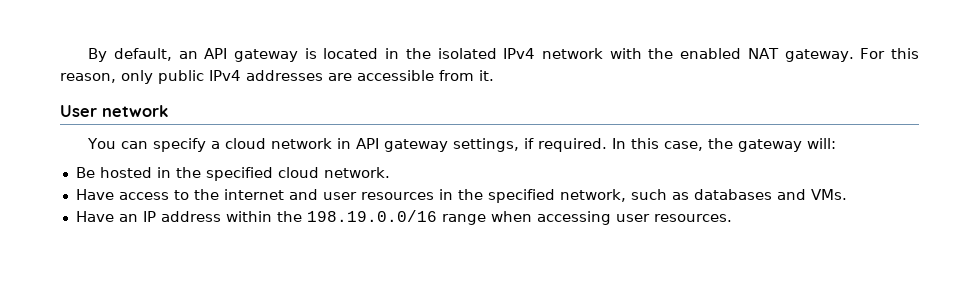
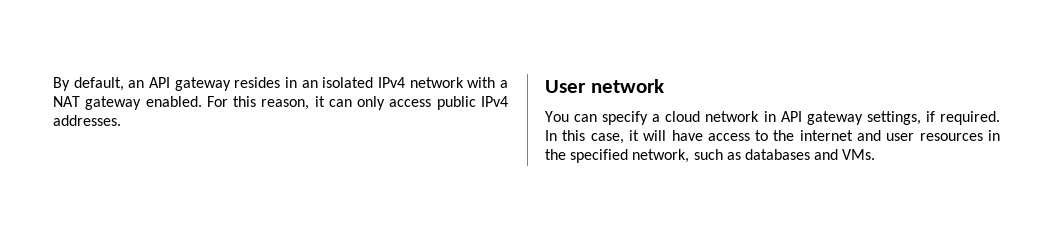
- By default, an API gateway is located in the isolated IPv4 network with the enabled NAT gateway. For this reason, only public IPv4 addresses are accessible from it.
+ By default, an API gateway resides in an isolated IPv4 network with a NAT gateway enabled. For this reason, it can only access public IPv4 addresses.
- In this case, the gateway will:
- Be hosted in the specified cloud network.
- Have access to the internet and user resources in the specified network, such as databases and VMs.
+ In this case, it will have access to the internet and user resources in the specified network, such as databases and VMs.
- Have an IP address within the 198.19.0.0/16 range when accessing user resources.

